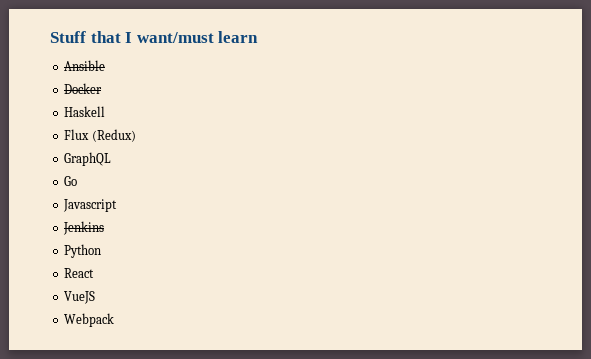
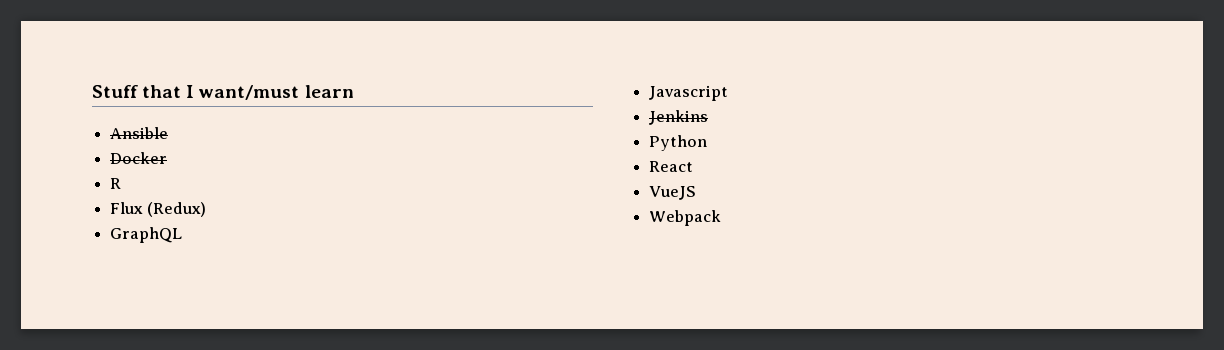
- Haskell
+ R
- Go

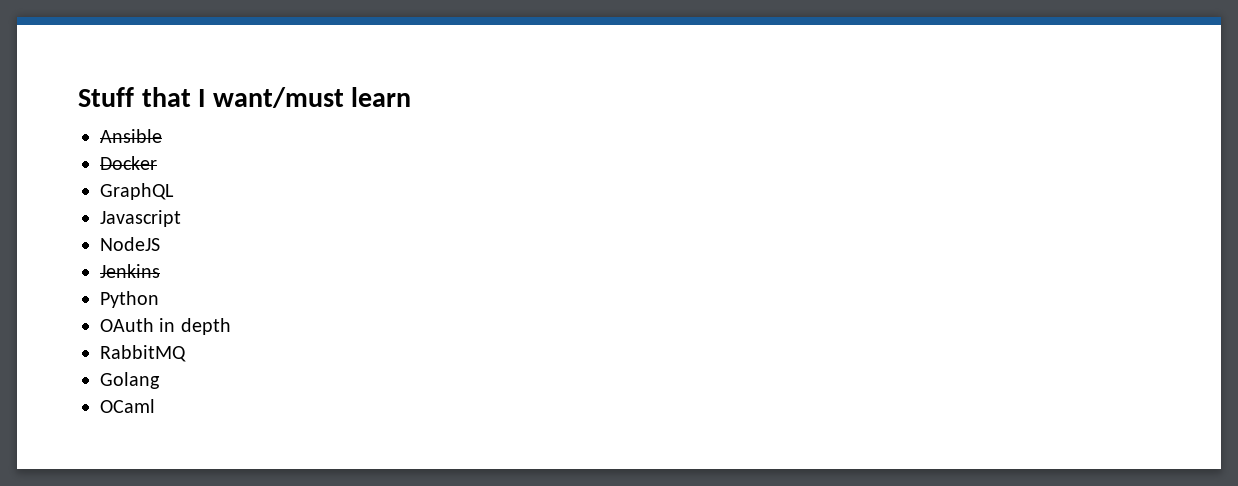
- R
- Flux (Redux)
+ NodeJS
- React
- VueJS
- Webpack
+ OAuth in depth
+ RabbitMQ
+ Golang
+ OCaml

